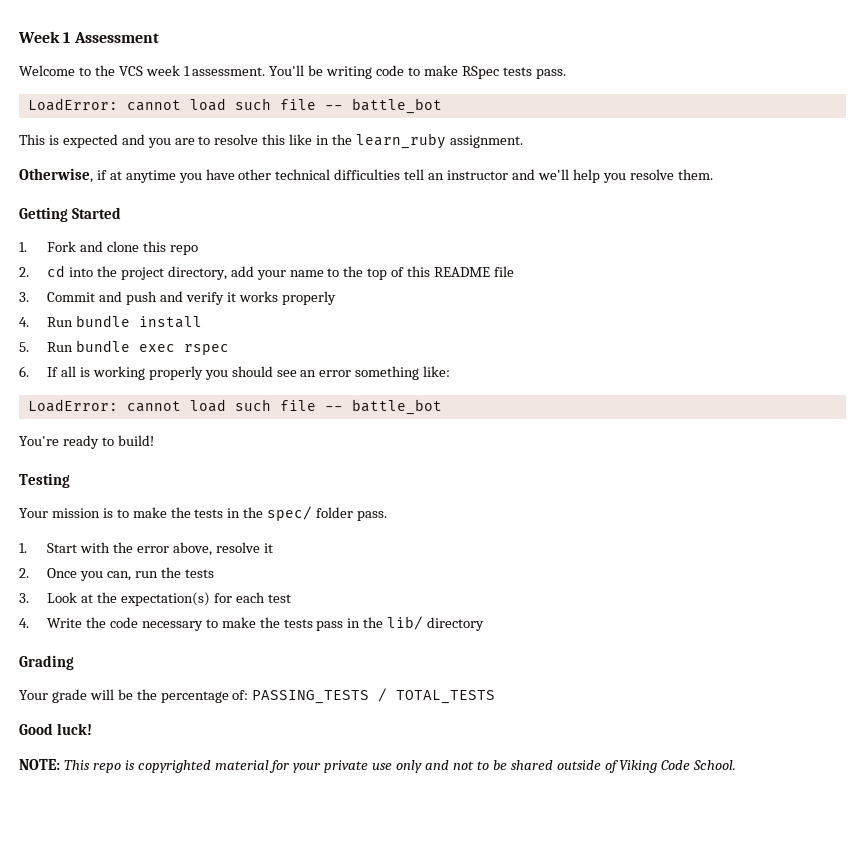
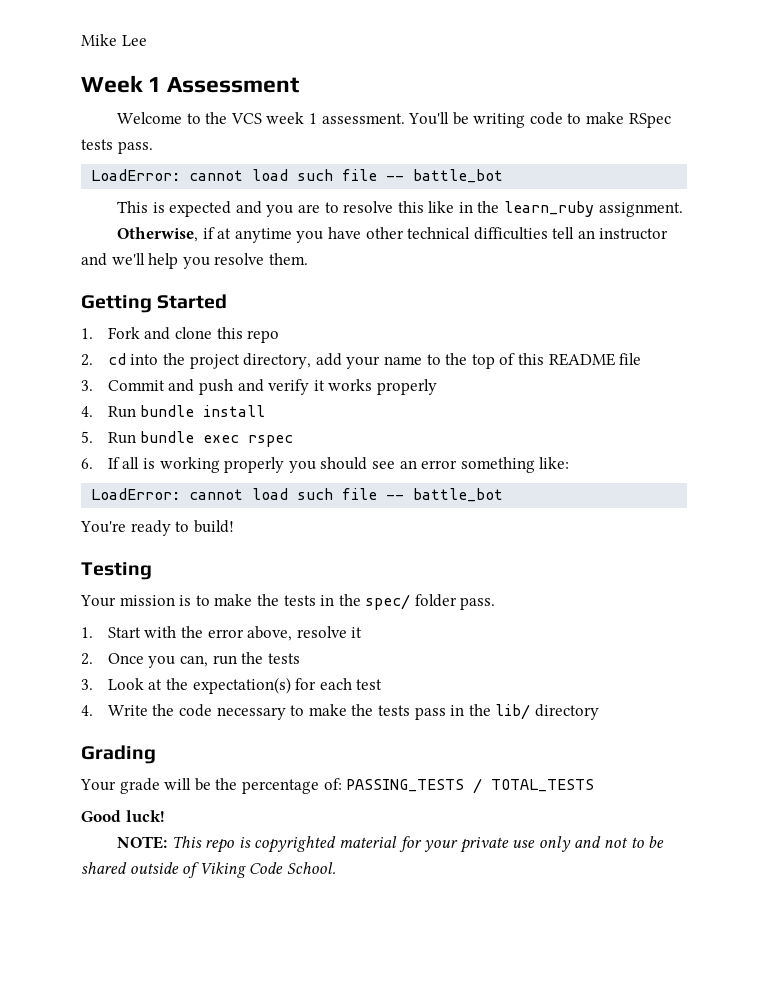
+ Mike Lee

